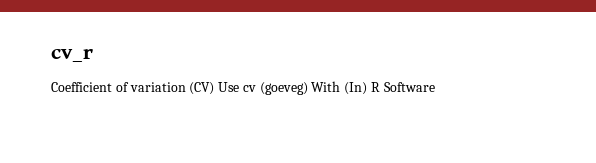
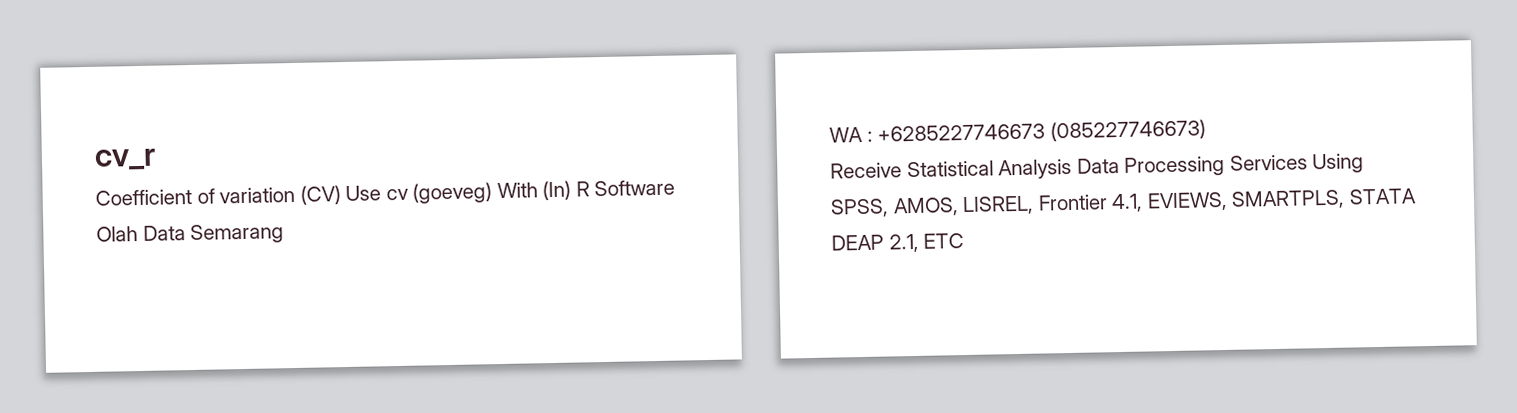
+ Olah Data Semarang
+ WA : +6285227746673 (085227746673)
+ Receive Statistical Analysis Data Processing Services Using
+ SPSS, AMOS, LISREL, Frontier 4.1, EVIEWS, SMARTPLS, STATA
+ DEAP 2.1, ETC

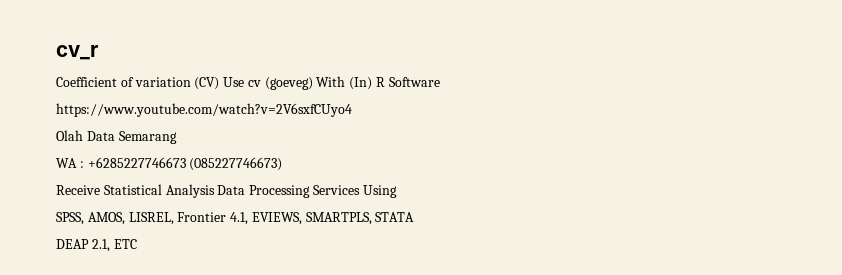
+ https://www.youtube.com/watch?v=2V6sxfCUyo4

